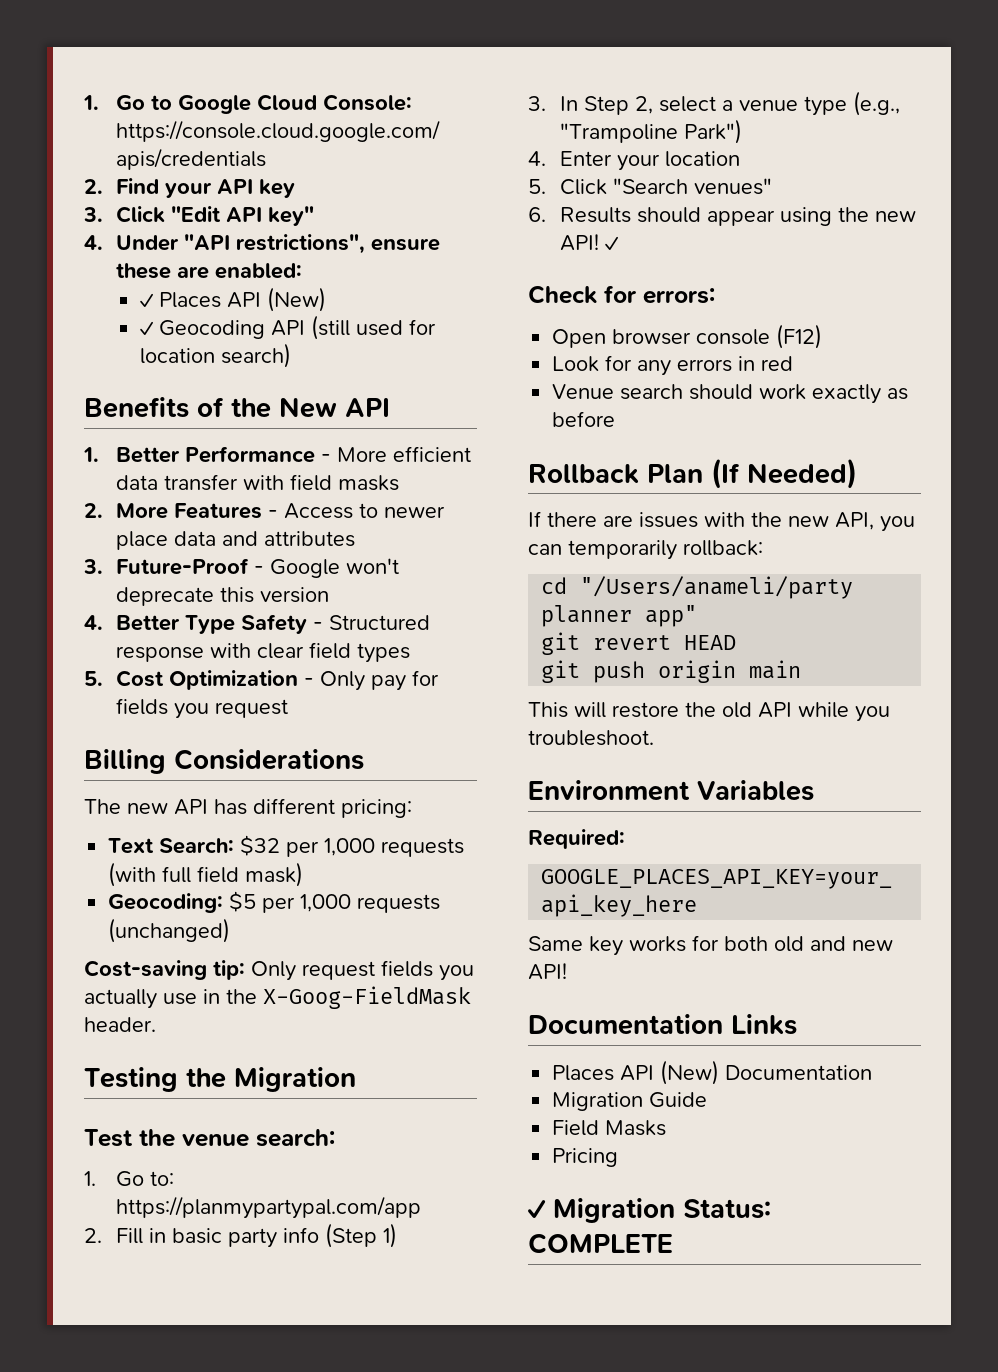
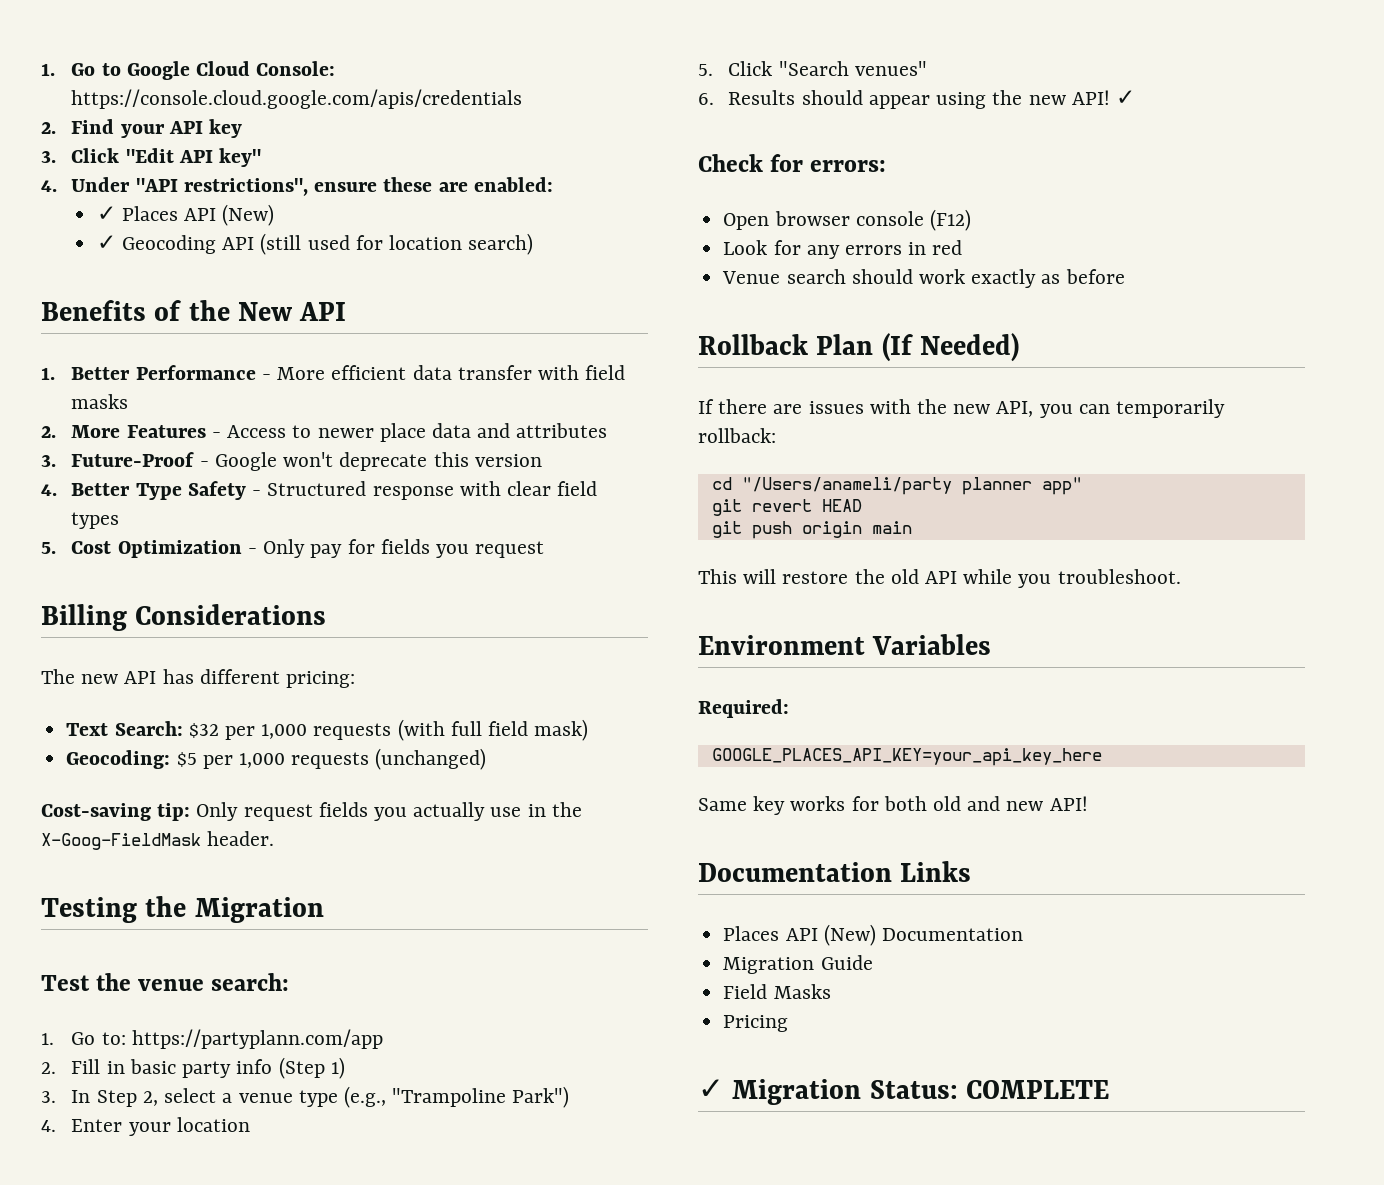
- 1. Go to: https://planmypartypal.com/app
+ 1. Go to: https://partyplann.com/app

